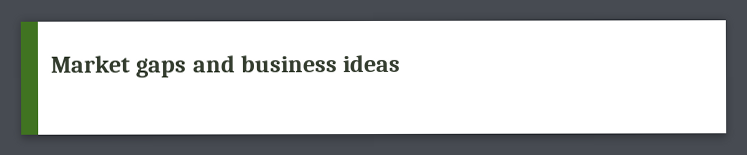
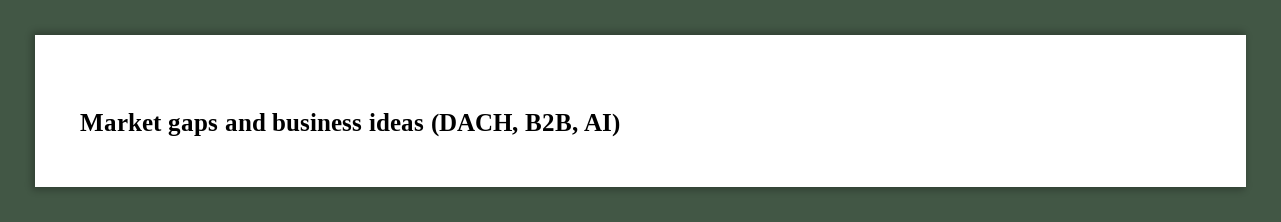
- Market gaps and business ideas
+ Market gaps and business ideas (DACH, B2B, AI)

